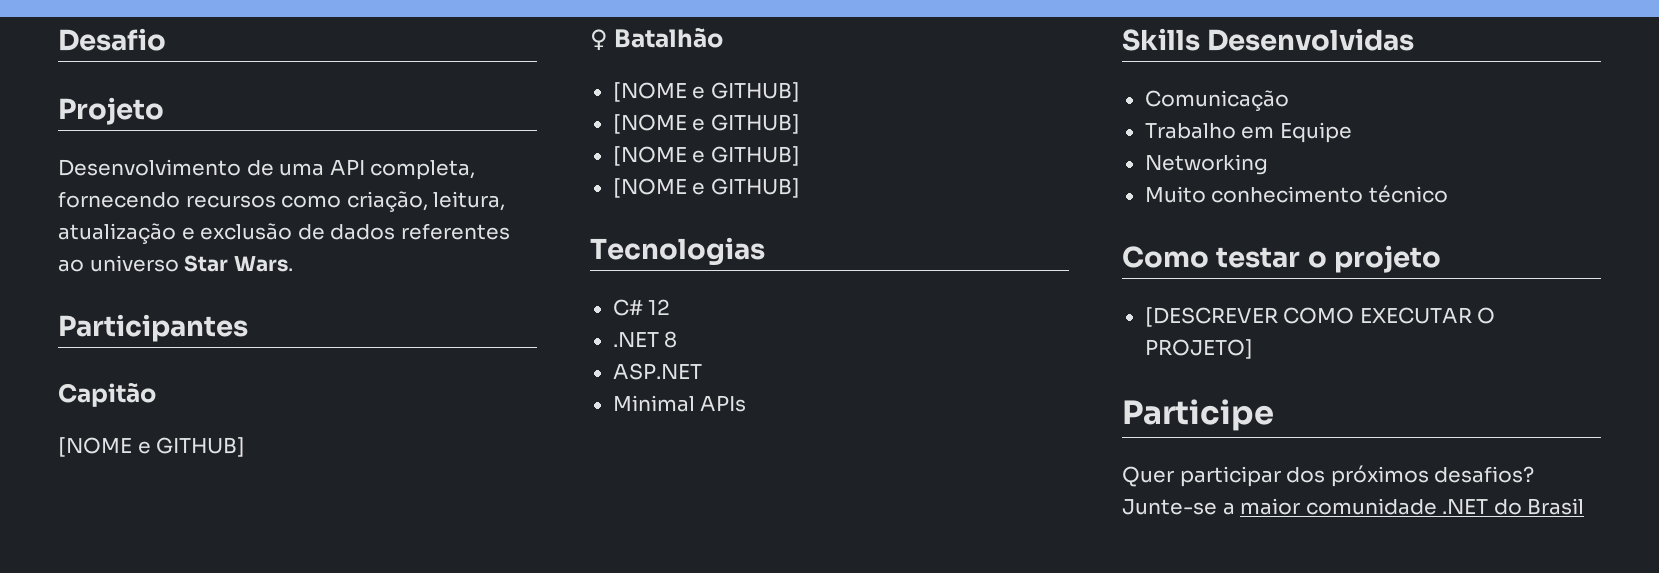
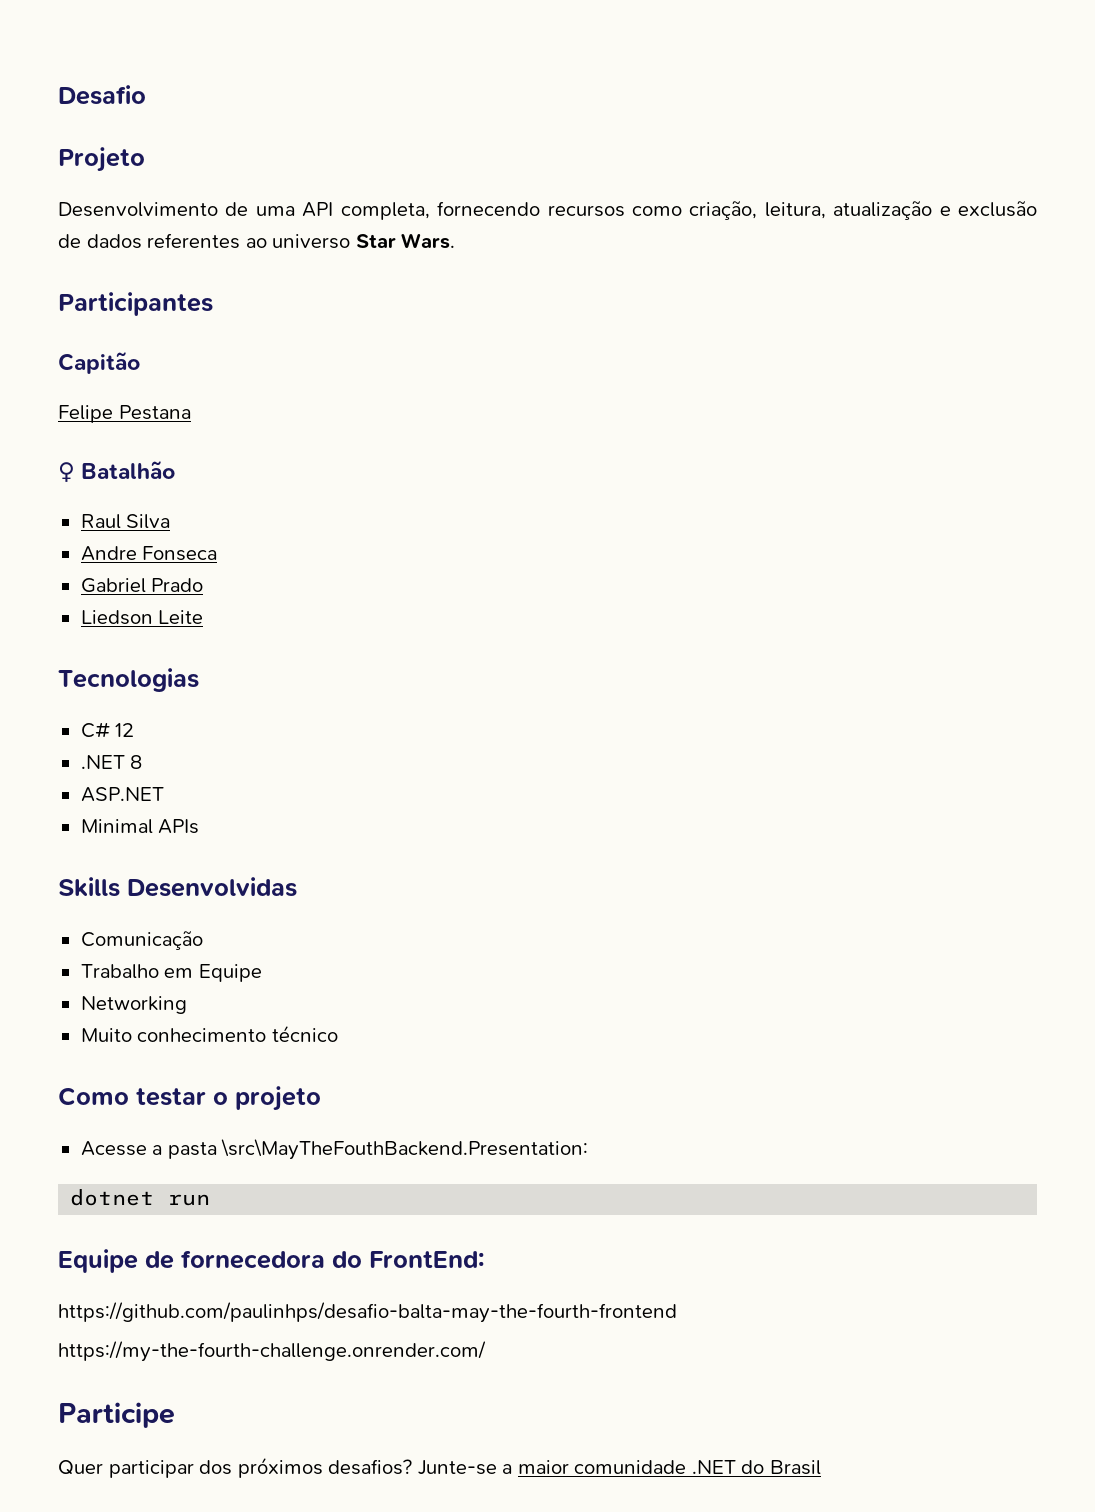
  Capitão
- [NOME e GITHUB]
+ Felipe Pestana
  ♀ Batalhão
- [NOME e GITHUB]
- [NOME e GITHUB]
- [NOME e GITHUB]
- [NOME e GITHUB]
+ Raul Silva
+ Andre Fonseca
+ Gabriel Prado
+ Liedson Leite
- [DESCREVER COMO EXECUTAR O PROJETO]
+ Acesse a pasta \src\MayTheFouthBackend.Presentation:
+ dotnet run
+ Equipe de fornecedora do FrontEnd:
+ https://github.com/paulinhps/desafio-balta-may-the-fourth-frontend
+ https://my-the-fourth-challenge.onrender.com/

